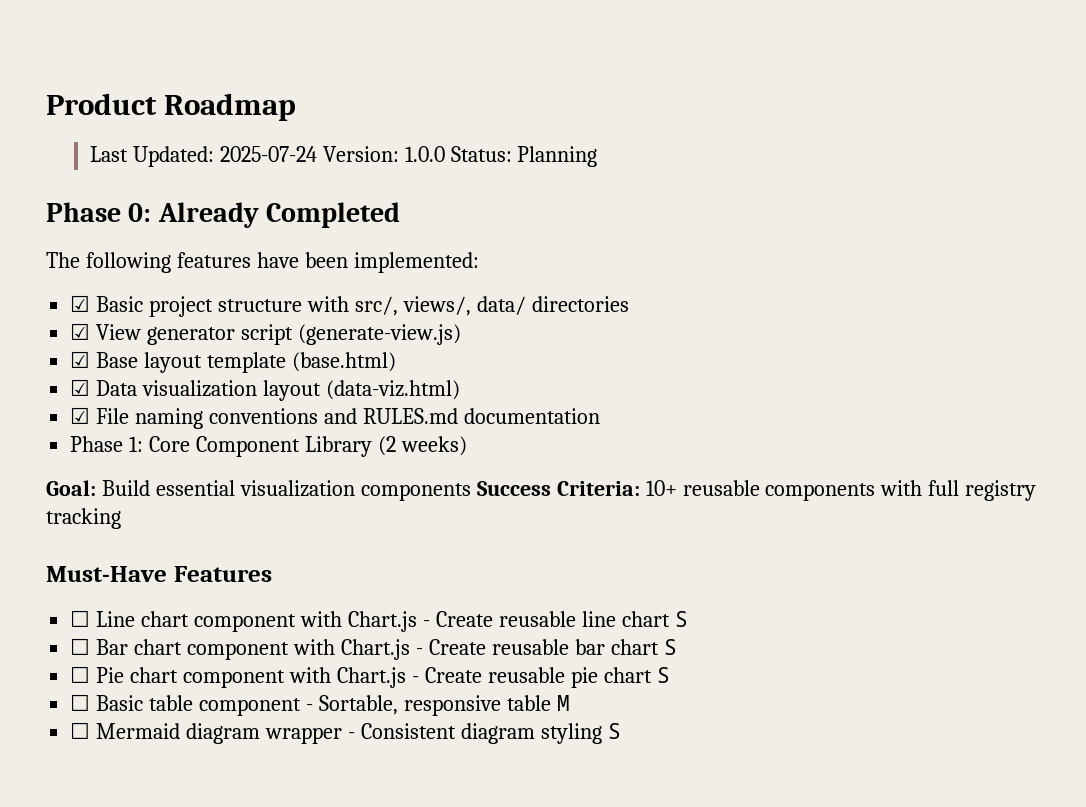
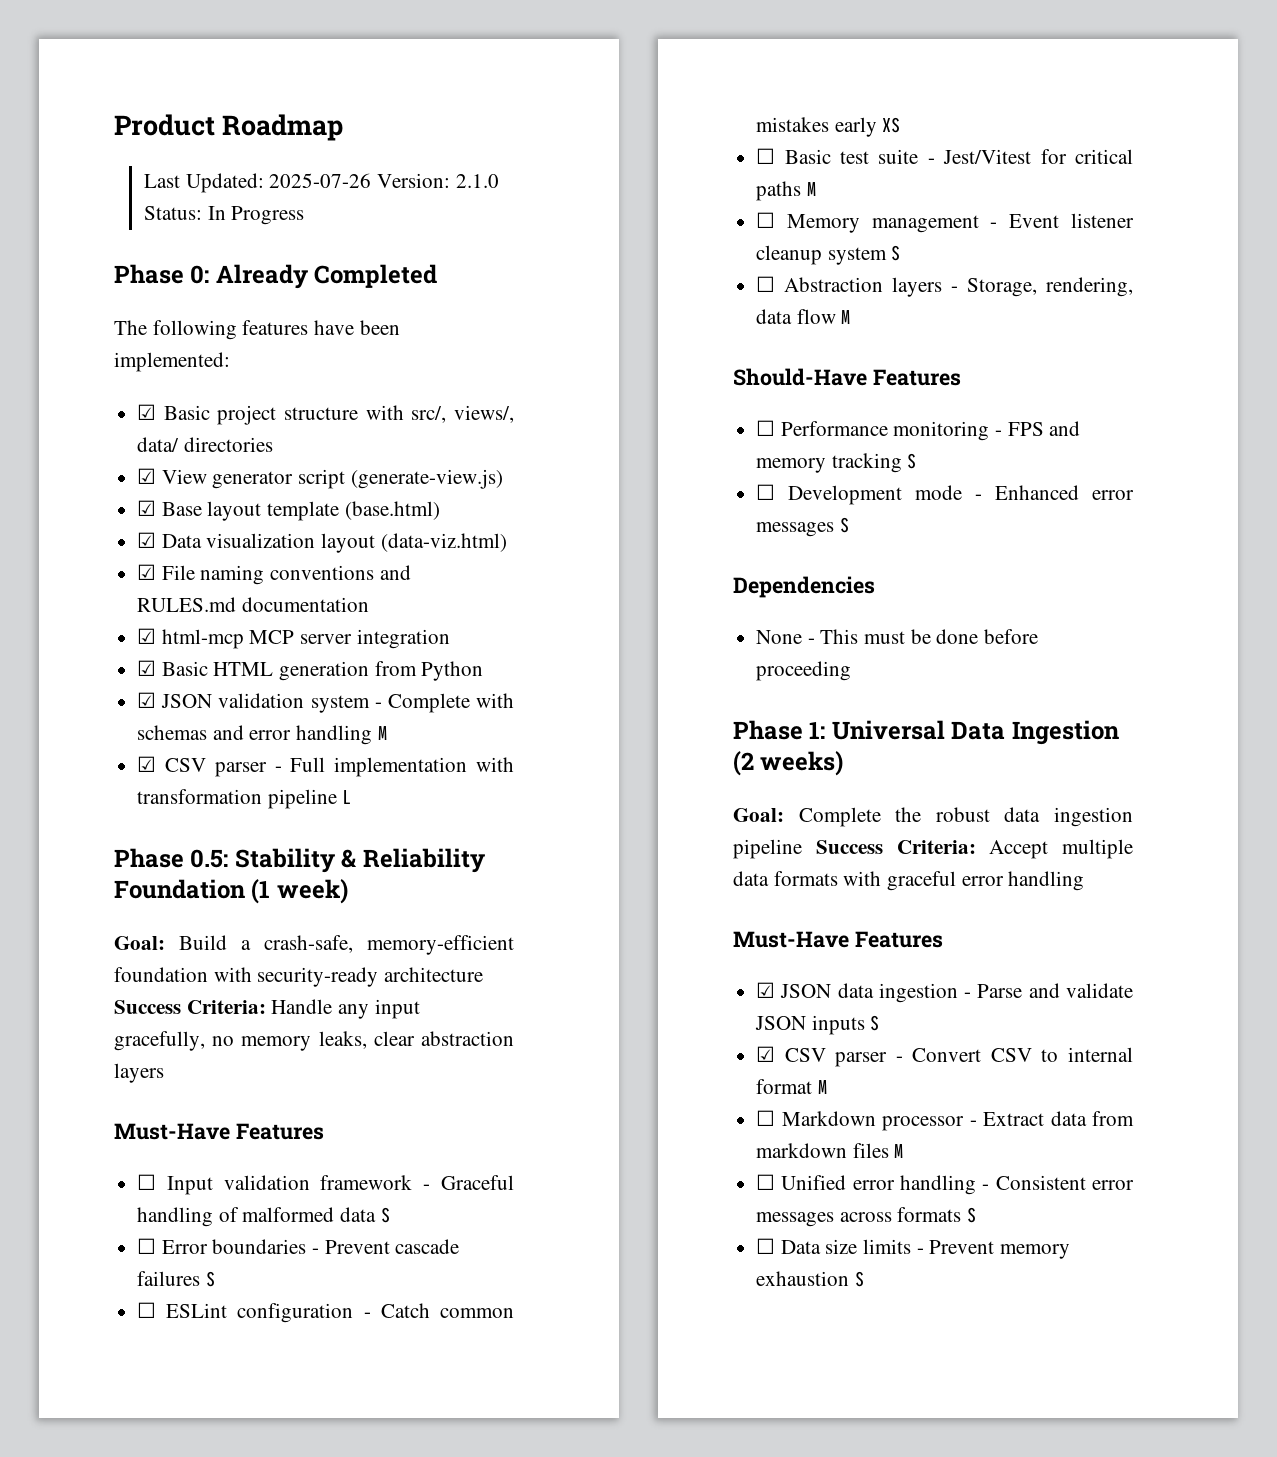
- Last Updated: 2025-07-24 Version: 1.0.0 Status: Planning
+ Last Updated: 2025-07-26 Version: 2.1.0 Status: In Progress
- Phase 1: Core Component Library (2 weeks)
- Goal: Build essential visualization components Success Criteria: 10+ reusable components with full registry tracking
+ ☑ html-mcp MCP server integration
+ ☑ Basic HTML generation from Python
+ ☑ JSON validation system - Complete with schemas and error handling M
+ ☑ CSV parser - Full implementation with transformation pipeline L
+ Phase 0.5: Stability & Reliability Foundation (1 week)
+ Goal: Build a crash-safe, memory-efficient foundation with security-ready architecture Success Criteria: Handle any input gracefully, no memory leaks, clear abstraction layers
  Must-Have Features
- ☐ Line chart component with Chart.js - Create reusable line chart S
- ☐ Bar chart component with Chart.js - Create reusable bar chart S
- ☐ Pie chart component with Chart.js - Create reusable pie chart S
- ☐ Basic table component - Sortable, responsive table M
- ☐ Mermaid diagram wrapper - Consistent diagram styling S
+ ☐ Input validation framework - Graceful handling of malformed data S
+ ☐ Error boundaries - Prevent cascade failures S
+ ☐ ESLint configuration - Catch common mistakes early XS
+ ☐ Basic test suite - Jest/Vitest for critical paths M
+ ☐ Memory management - Event listener cleanup system S
+ ☐ Abstraction layers - Storage, rendering, data flow M
+ Should-Have Features
+ ☐ Performance monitoring - FPS and memory tracking S
+ ☐ Development mode - Enhanced error messages S
+ Dependencies
+ None - This must be done before proceeding
+ Phase 1: Universal Data Ingestion (2 weeks)
+ Goal: Complete the robust data ingestion pipeline Success Criteria: Accept multiple data formats with graceful error handling
+ Must-Have Features
+ ☑ JSON data ingestion - Parse and validate JSON inputs S
+ ☑ CSV parser - Convert CSV to internal format M
+ ☐ Markdown processor - Extract data from markdown files M
+ ☐ Unified error handling - Consistent error messages across formats S
+ ☐ Data size limits - Prevent memory exhaustion S

